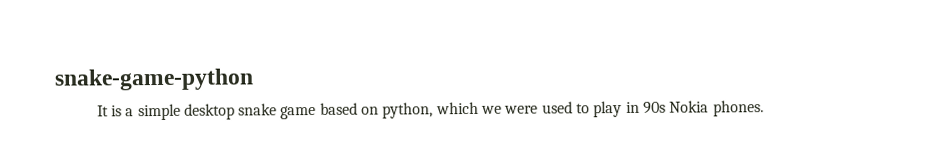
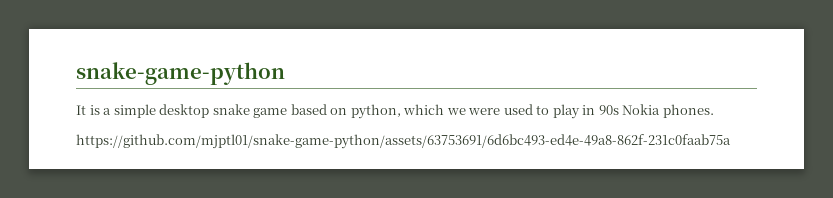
+ https://github.com/mjptl01/snake-game-python/assets/63753691/6d6bc493-ed4e-49a8-862f-231c0faab75a

